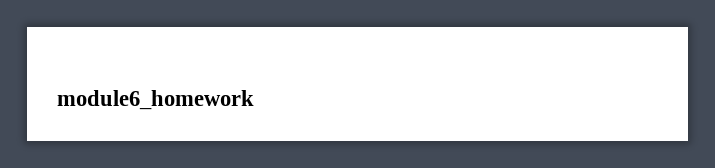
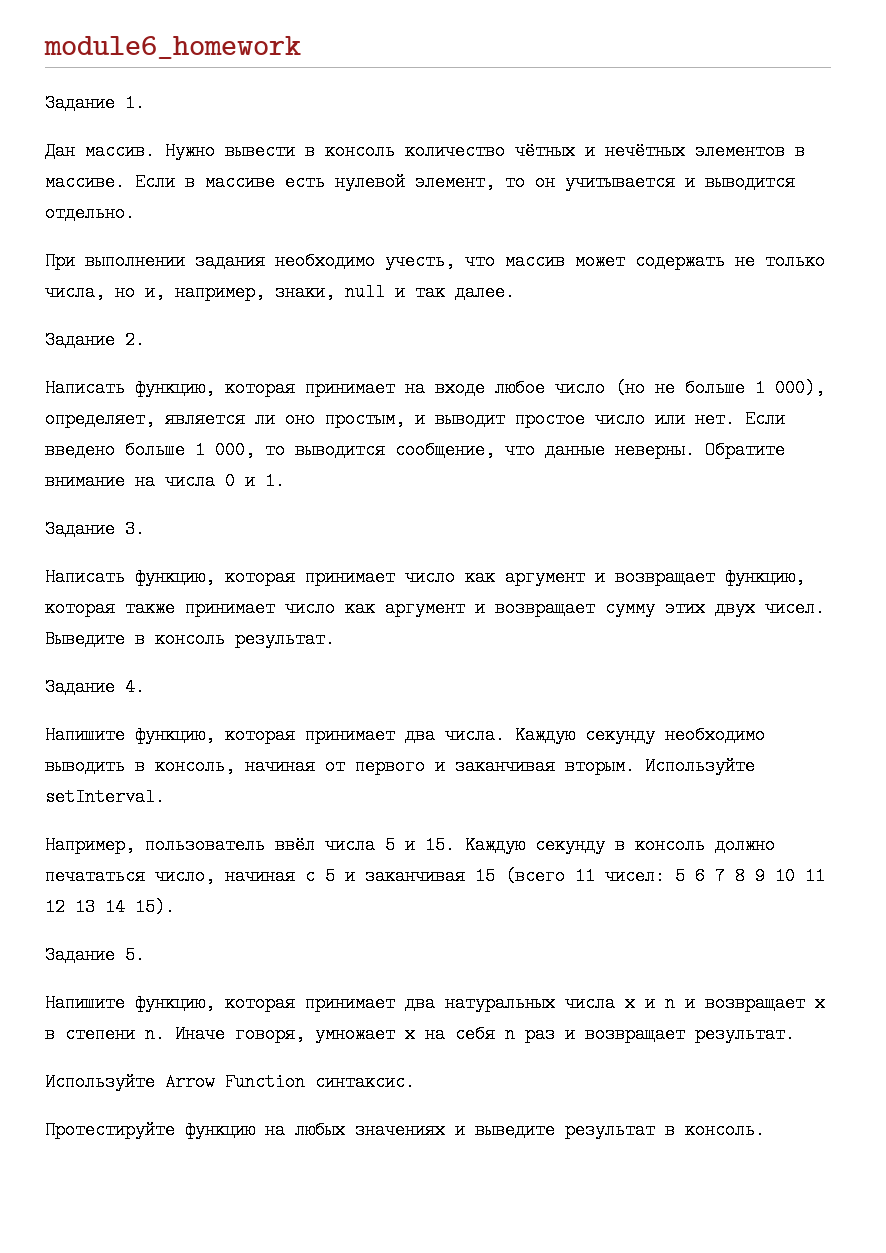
+ Задание 1.
+ Дан массив. Нужно вывести в консоль количество чётных и нечётных элементов в массиве. Если в массиве есть нулевой элемент, то он учитывается и выводится отдельно.
+ При выполнении задания необходимо учесть, что массив может содержать не только числа, но и, например, знаки, null и так далее.
+ Задание 2.
+ Написать функцию, которая принимает на входе любое число (но не больше 1 000), определяет, является ли оно простым, и выводит простое число или нет. Если введено больше 1 000, то выводится сообщение, что данные неверны. Обратите внимание на числа 0 и 1.
+ Задание 3.
+ Написать функцию, которая принимает число как аргумент и возвращает функцию, которая также принимает число как аргумент и возвращает сумму этих двух чисел. Выведите в консоль результат.
+ Задание 4.
+ Напишите функцию, которая принимает два числа. Каждую секунду необходимо выводить в консоль, начиная от первого и заканчивая вторым. Используйте setInterval.
+ Например, пользователь ввёл числа 5 и 15. Каждую секунду в консоль должно печататься число, начиная с 5 и заканчивая 15 (всего 11 чисел: 5 6 7 8 9 10 11 12 13 14 15).
+ Задание 5.
+ Напишите функцию, которая принимает два натуральных числа x и n и возвращает x в степени n. Иначе говоря, умножает x на себя n раз и возвращает результат.
+ Используйте Arrow Function синтаксис.
+ Протестируйте функцию на любых значениях и выведите результат в консоль.

